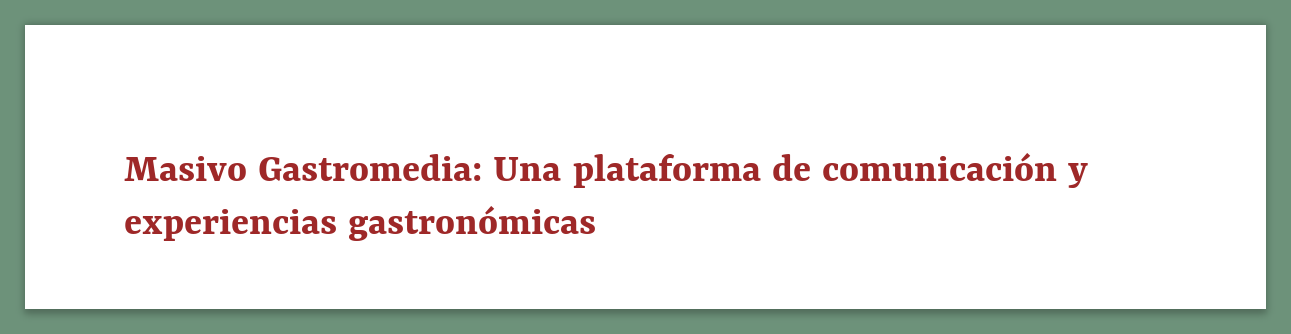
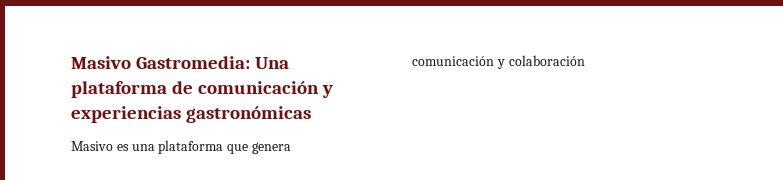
+ Masivo es una plataforma que genera comunicación y colaboración

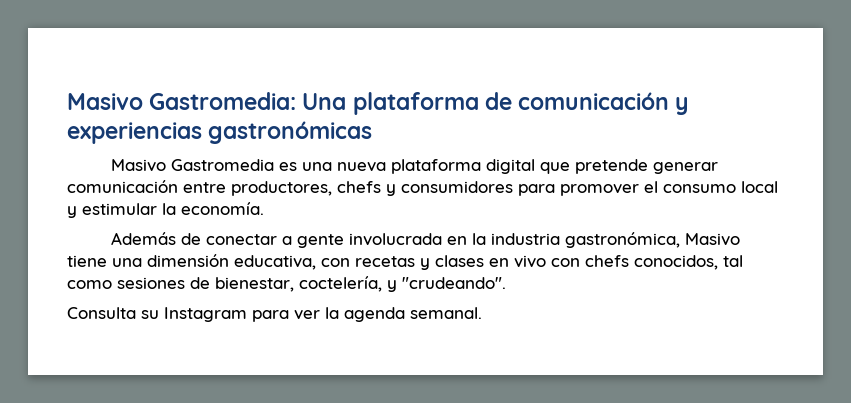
- Masivo es una plataforma que genera comunicación y colaboración
+ Masivo Gastromedia es una nueva plataforma digital que pretende generar comunicación entre productores, chefs y consumidores para promover el consumo local y estimular la economía.
+ Además de conectar a gente involucrada en la industria gastronómica, Masivo tiene una dimensión educativa, con recetas y clases en vivo con chefs conocidos, tal como sesiones de bienestar, coctelería, y "crudeando".
+ Consulta su Instagram para ver la agenda semanal.

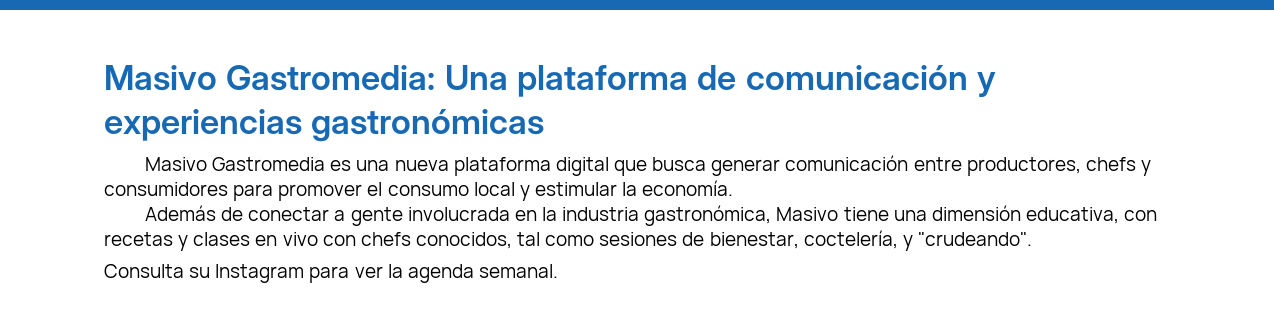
- Masivo Gastromedia es una nueva plataforma digital que pretende generar comunicación entre productores, chefs y consumidores para promover el consumo local y estimular la economía.
+ Masivo Gastromedia es una nueva plataforma digital que busca generar comunicación entre productores, chefs y consumidores para promover el consumo local y estimular la economía.

